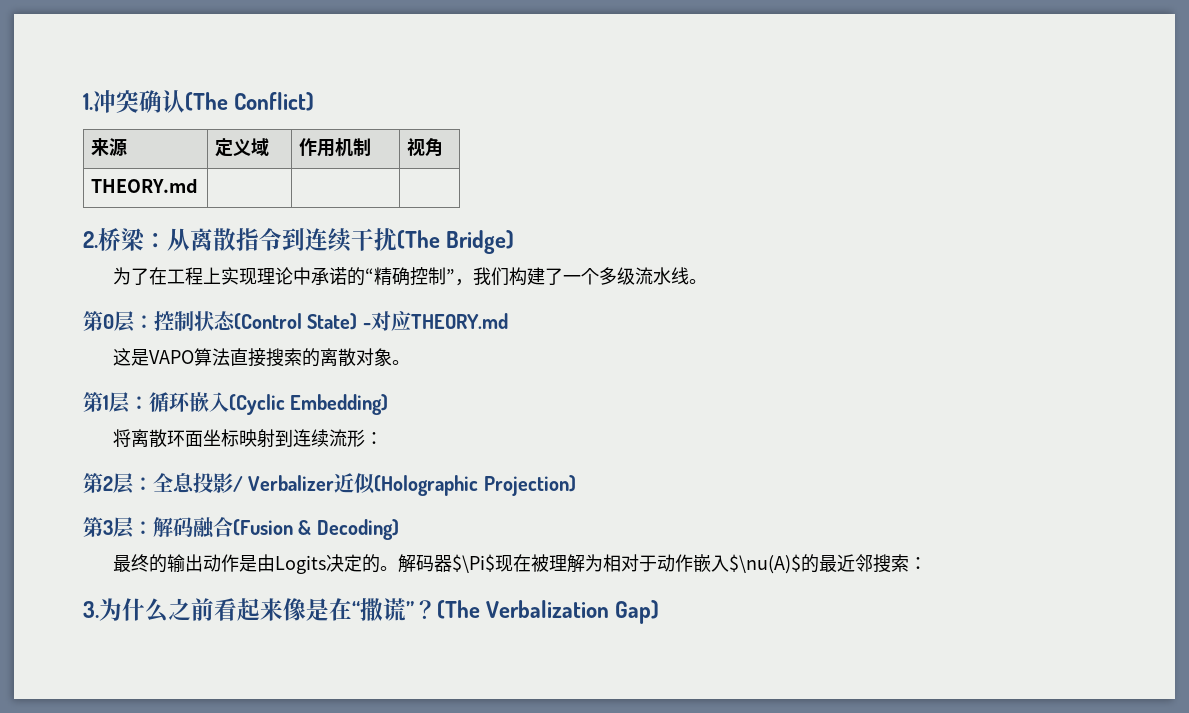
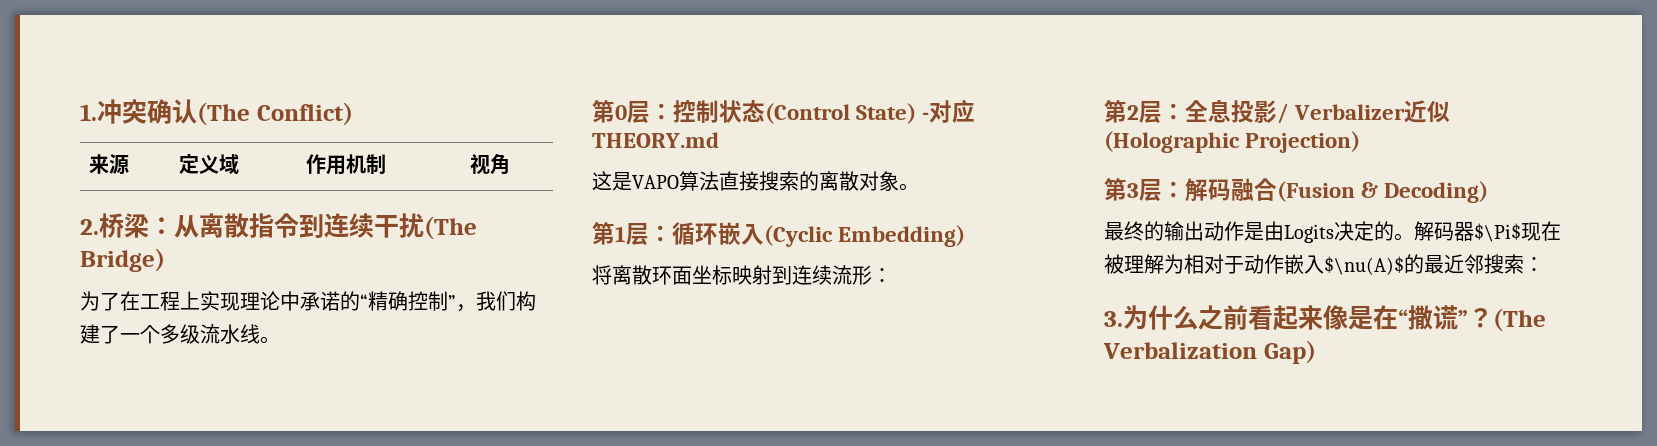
- THEORY.md | | |

